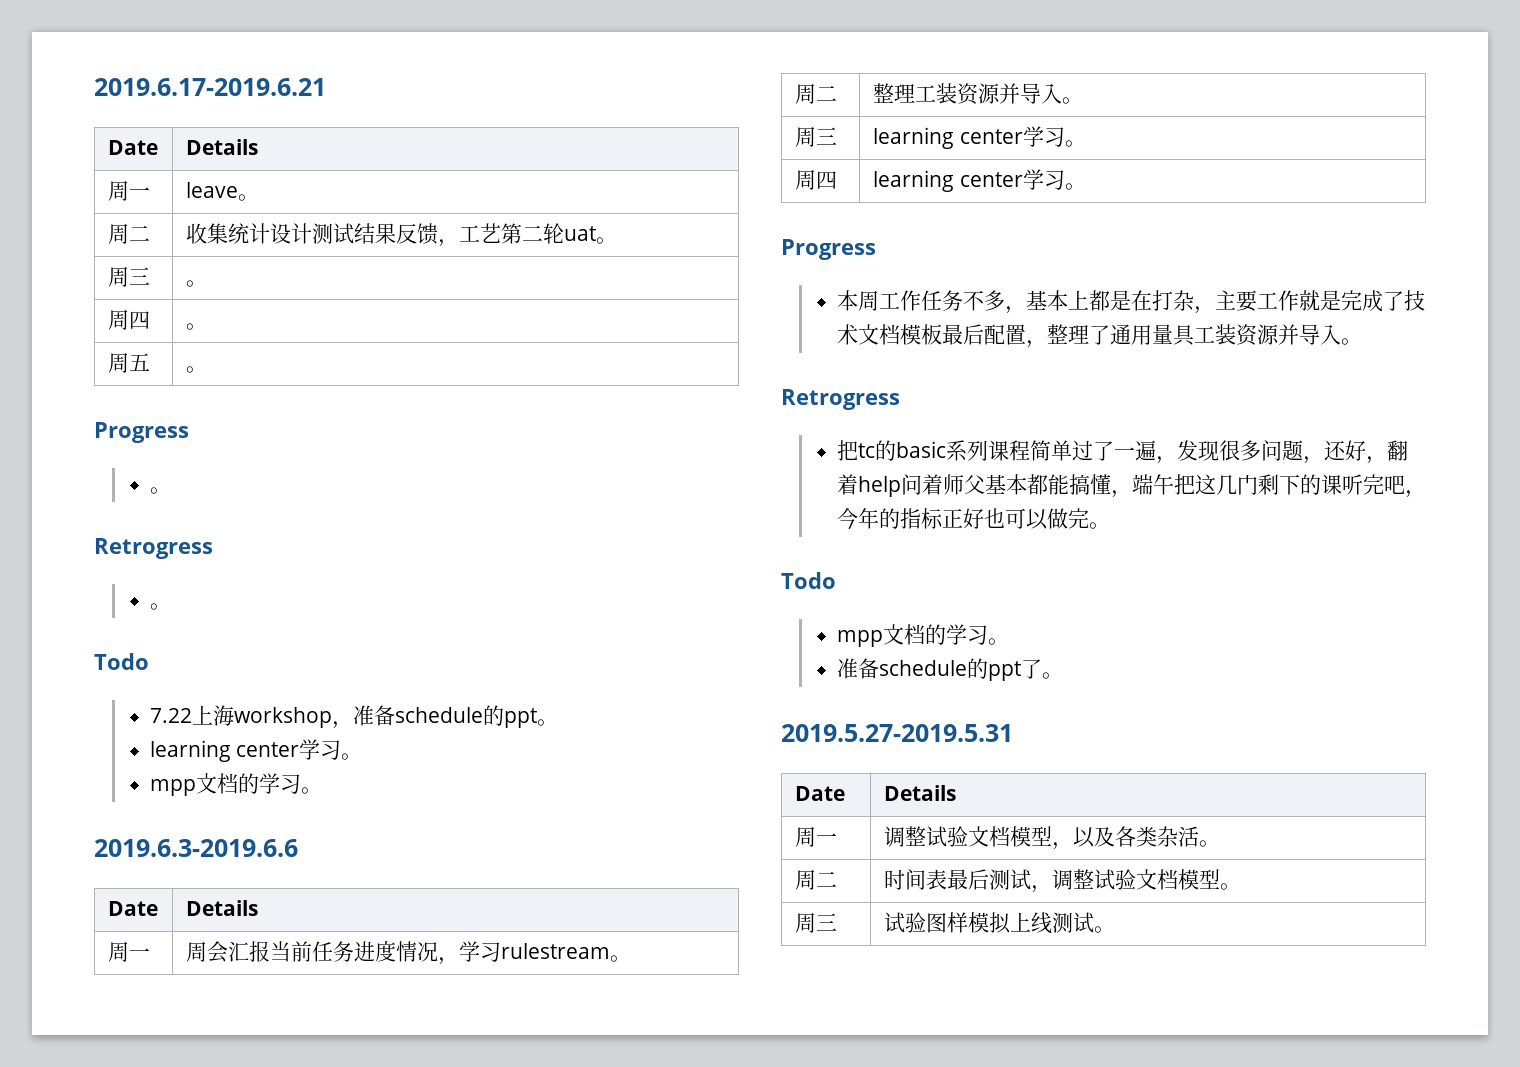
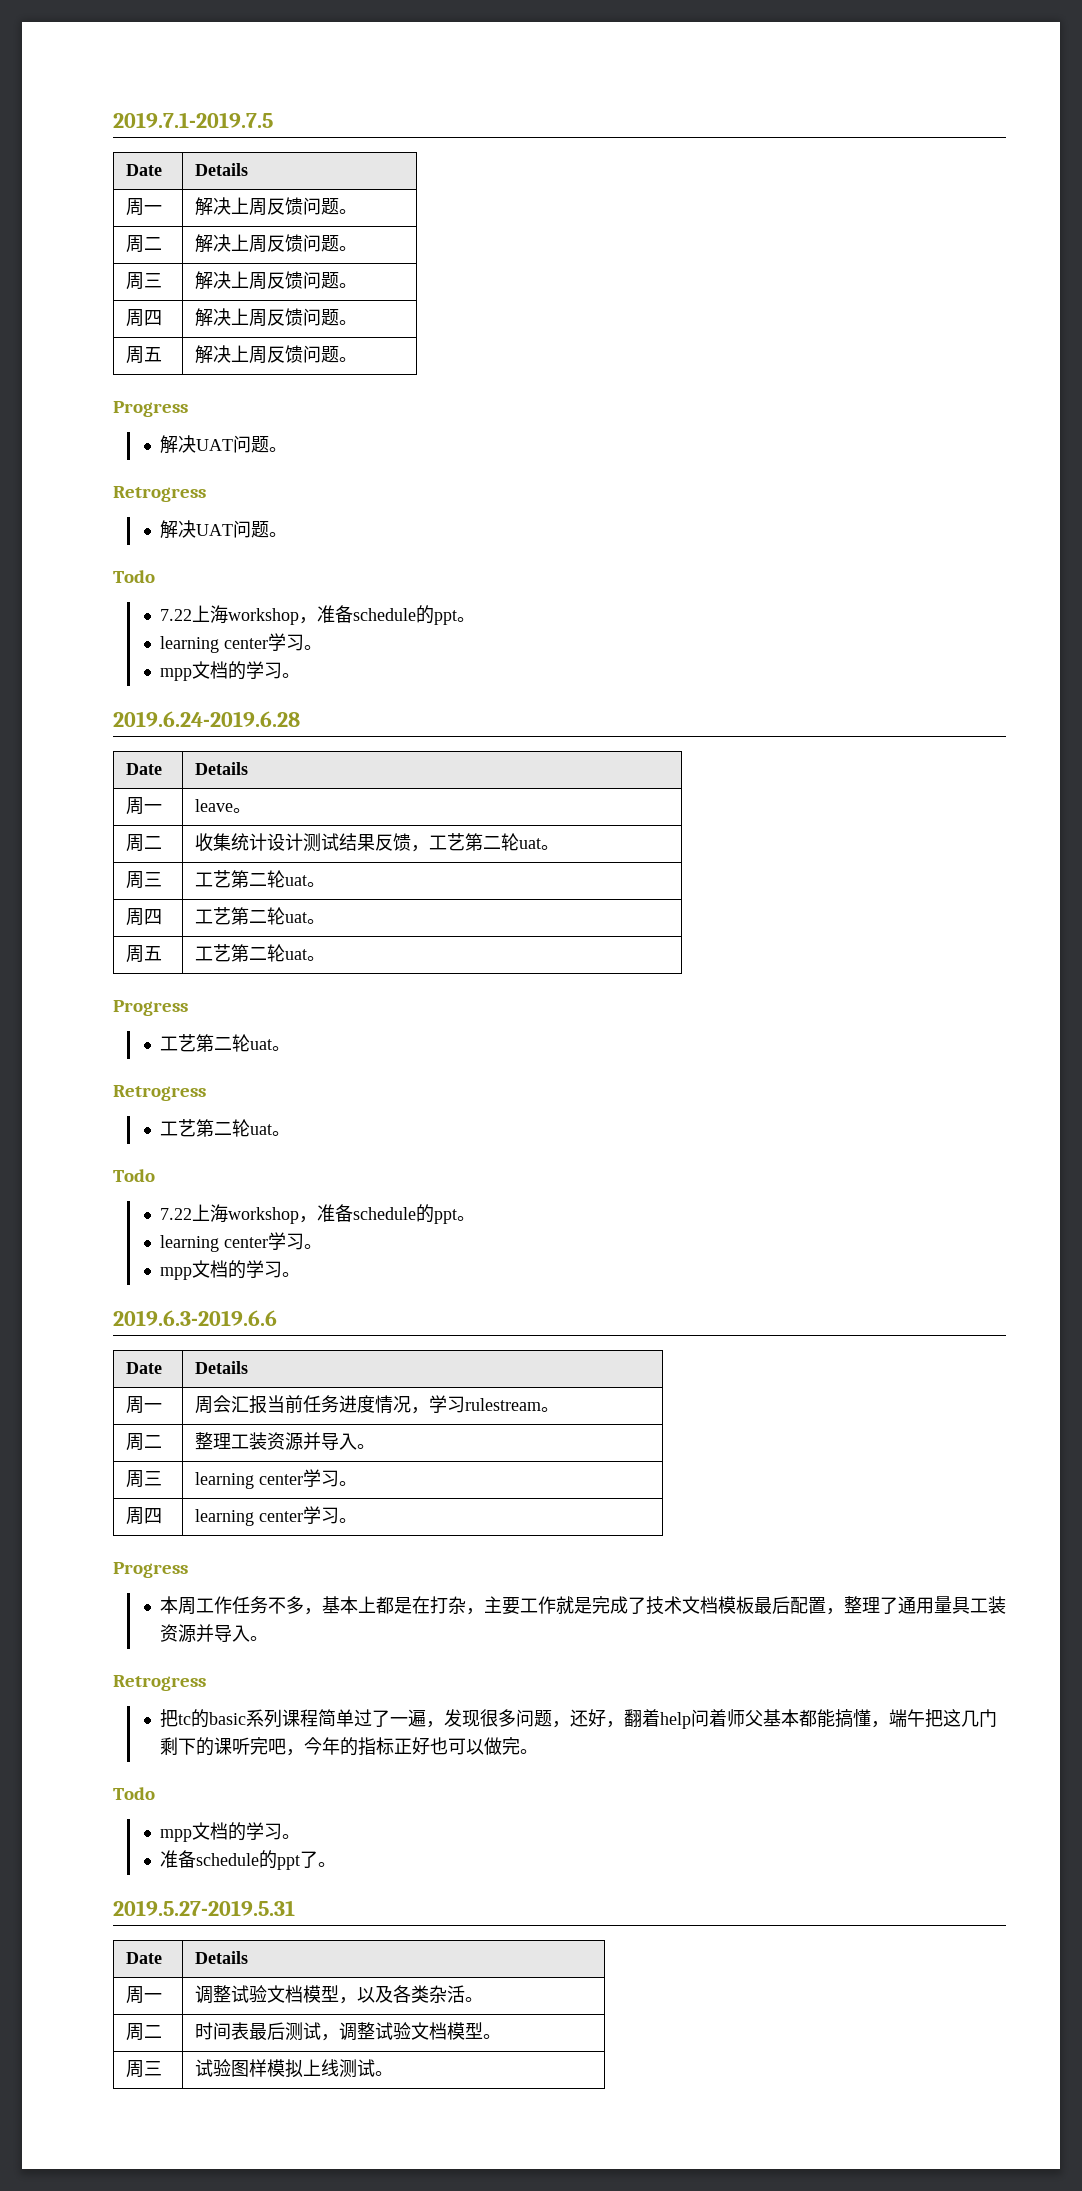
- 2019.6.17-2019.6.21
+ 2019.7.1-2019.7.5
+ Date | Details
+ 周一 | 解决上周反馈问题。
+ 周二 | 解决上周反馈问题。
+ 周三 | 解决上周反馈问题。
+ 周四 | 解决上周反馈问题。
+ 周五 | 解决上周反馈问题。
+ Progress
+ 解决UAT问题。
+ Retrogress
+ 解决UAT问题。
+ Todo
+ 7.22上海workshop，准备schedule的ppt。
+ learning center学习。
+ mpp文档的学习。
+ 2019.6.24-2019.6.28
- 周三 | 。
- 周四 | 。
- 周五 | 。
+ 周三 | 工艺第二轮uat。
+ 周四 | 工艺第二轮uat。
+ 周五 | 工艺第二轮uat。
  Progress
- 。
+ 工艺第二轮uat。
  Retrogress
- 。
+ 工艺第二轮uat。

